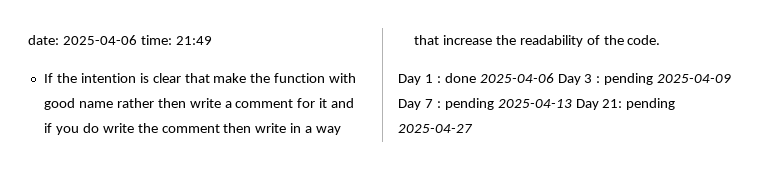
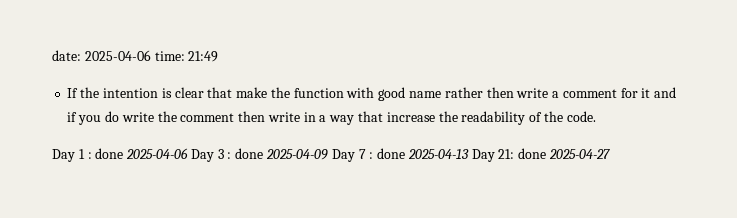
- Day 1 : done 2025-04-06 Day 3 : pending 2025-04-09 Day 7 : pending 2025-04-13 Day 21: pending 2025-04-27
+ Day 1 : done 2025-04-06 Day 3 : done 2025-04-09 Day 7 : done 2025-04-13 Day 21: done 2025-04-27

